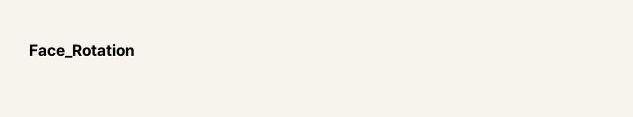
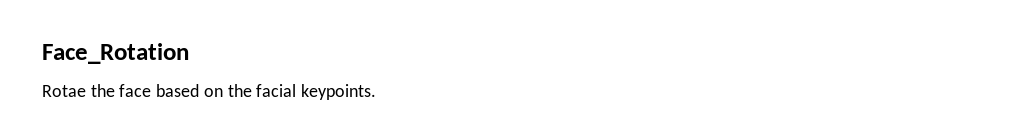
+ Rotae the face based on the facial keypoints.

